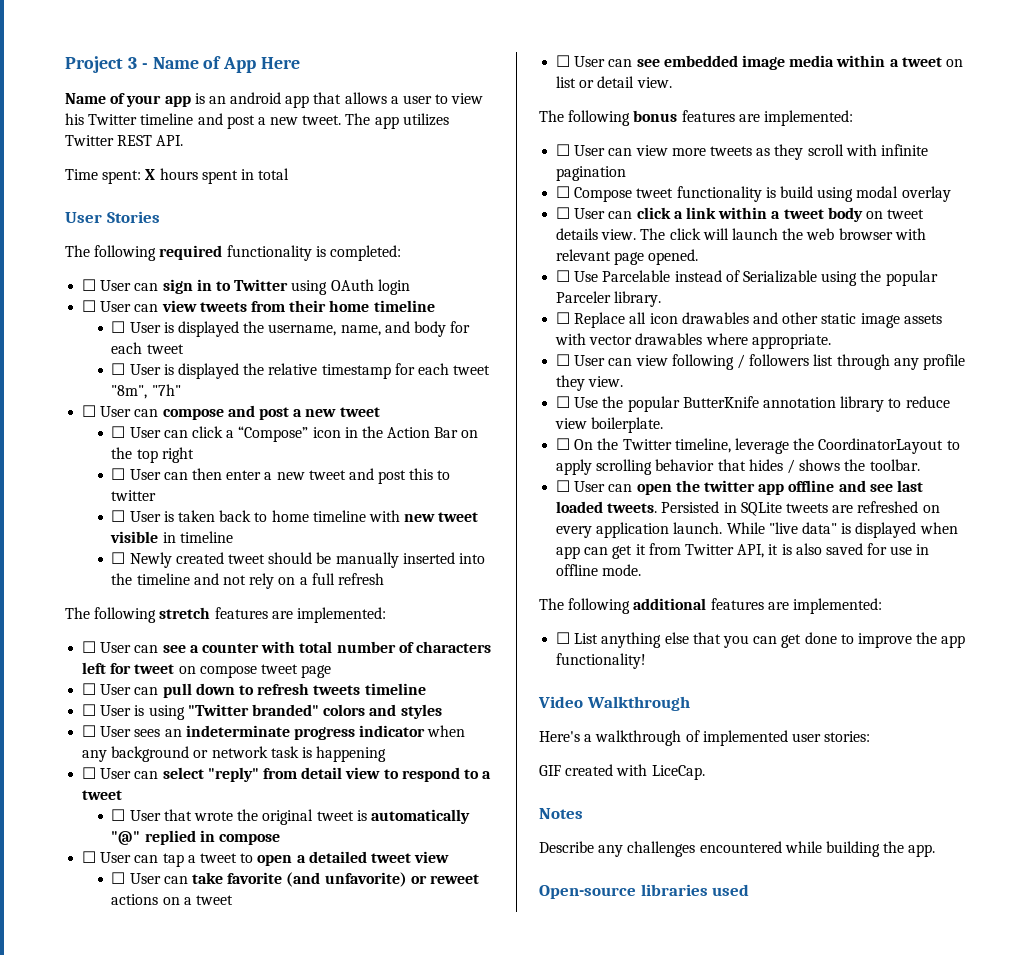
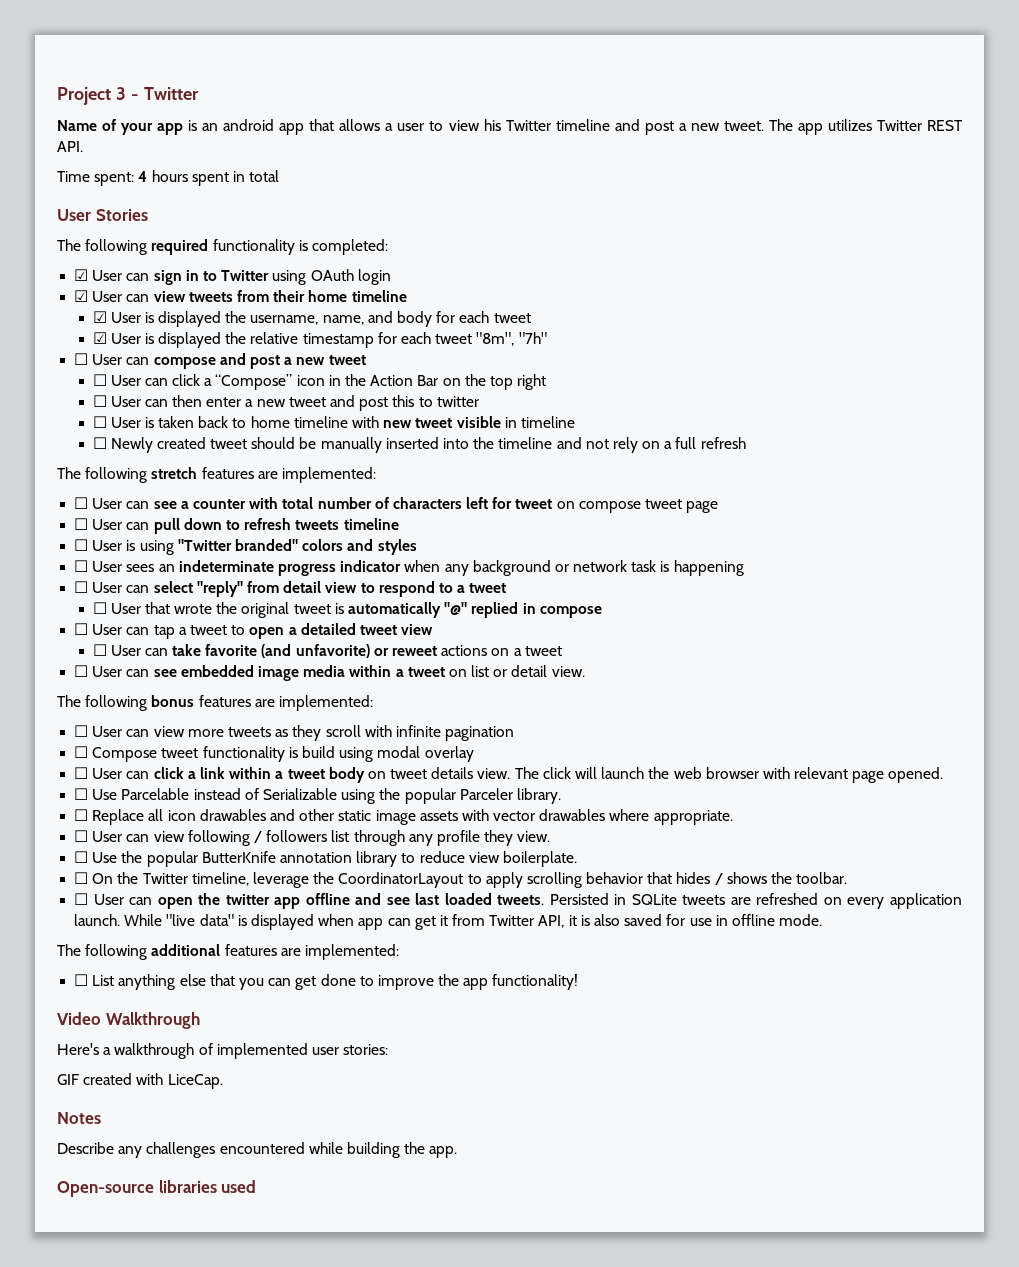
- Project 3 - Name of App Here
+ Project 3 - Twitter
- Time spent: X hours spent in total
+ Time spent: 4 hours spent in total
- ☐ User can sign in to Twitter using OAuth login
+ ☑ User can sign in to Twitter using OAuth login
- ☐ User can view tweets from their home timeline
+ ☑ User can view tweets from their home timeline
- ☐ User is displayed the username, name, and body for each tweet
+ ☑ User is displayed the username, name, and body for each tweet
- ☐ User is displayed the relative timestamp for each tweet "8m", "7h"
+ ☑ User is displayed the relative timestamp for each tweet "8m", "7h"

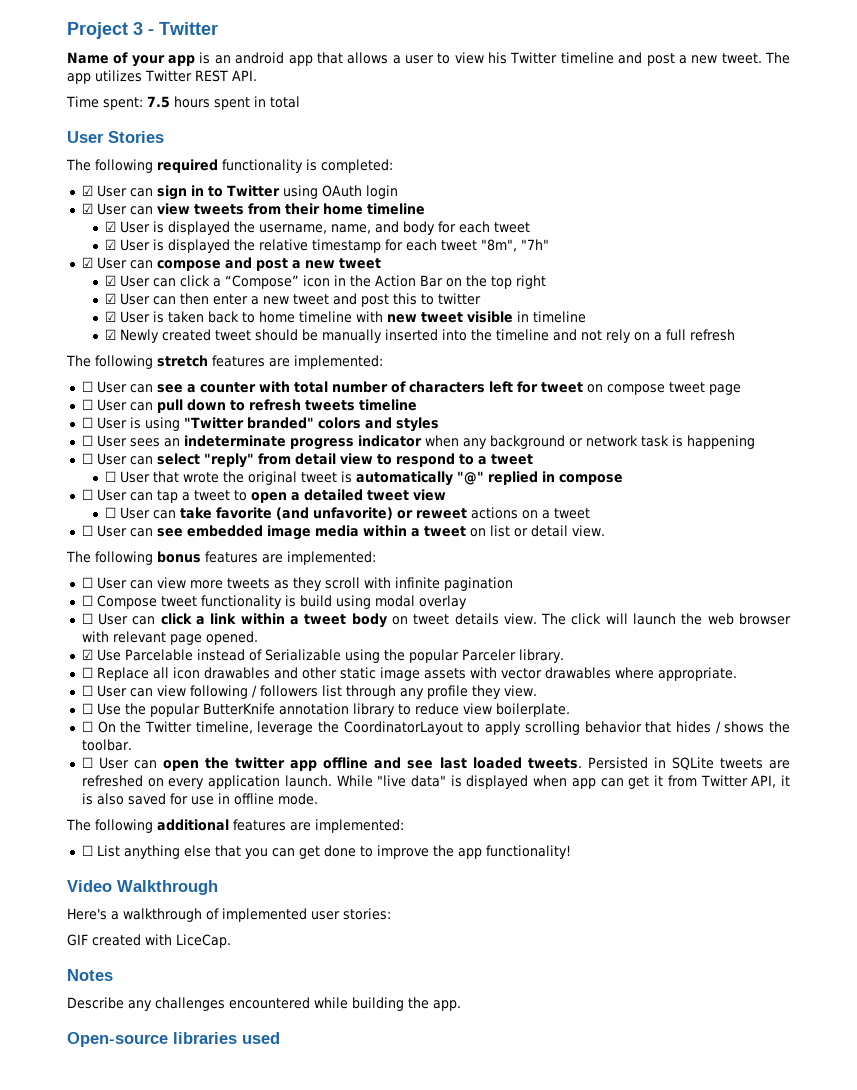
- Time spent: 4 hours spent in total
+ Time spent: 7.5 hours spent in total
- ☐ User can compose and post a new tweet
+ ☑ User can compose and post a new tweet
- ☐ User can click a “Compose” icon in the Action Bar on the top right
+ ☑ User can click a “Compose” icon in the Action Bar on the top right
- ☐ User can then enter a new tweet and post this to twitter
+ ☑ User can then enter a new tweet and post this to twitter
- ☐ User is taken back to home timeline with new tweet visible in timeline
+ ☑ User is taken back to home timeline with new tweet visible in timeline
- ☐ Newly created tweet should be manually inserted into the timeline and not rely on a full refresh
+ ☑ Newly created tweet should be manually inserted into the timeline and not rely on a full refresh
- ☐ Use Parcelable instead of Serializable using the popular Parceler library.
+ ☑ Use Parcelable instead of Serializable using the popular Parceler library.

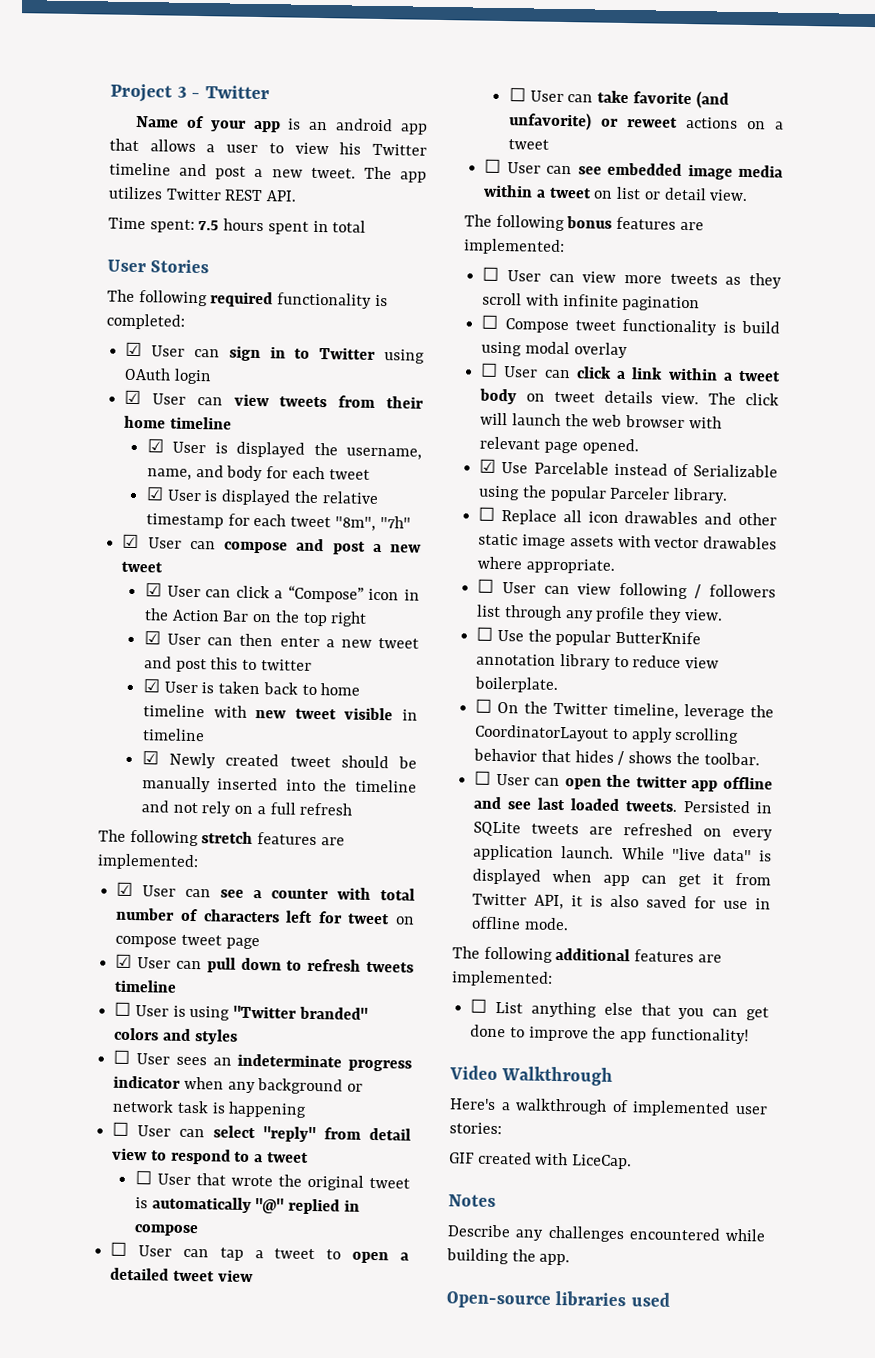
- ☐ User can see a counter with total number of characters left for tweet on compose tweet page
+ ☑ User can see a counter with total number of characters left for tweet on compose tweet page
- ☐ User can pull down to refresh tweets timeline
+ ☑ User can pull down to refresh tweets timeline

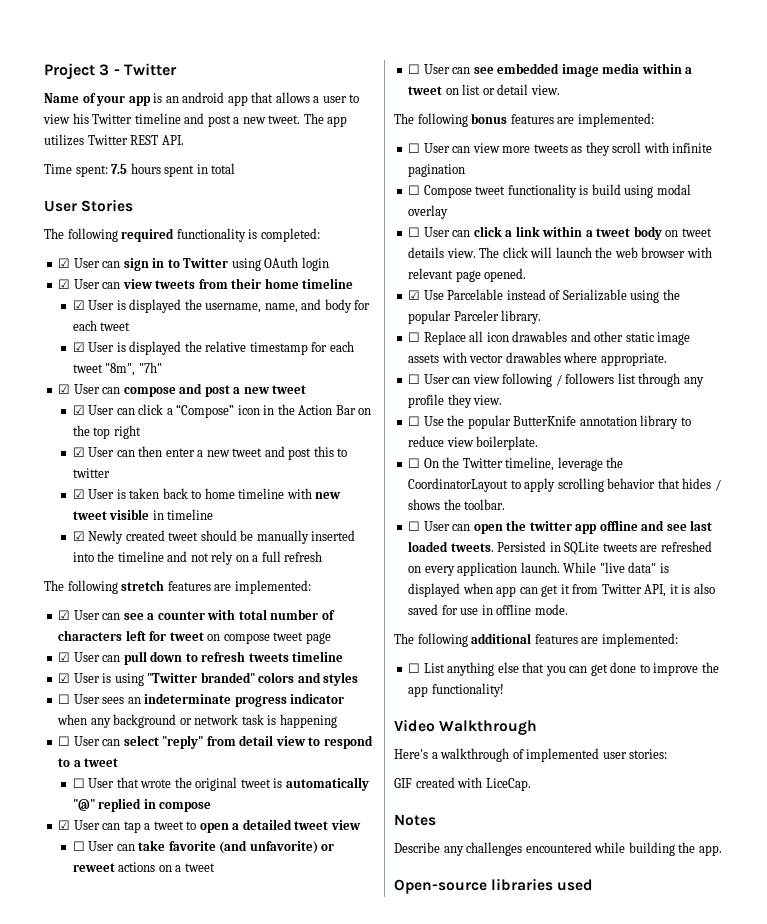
- ☐ User is using "Twitter branded" colors and styles
+ ☑ User is using "Twitter branded" colors and styles
- ☐ User can tap a tweet to open a detailed tweet view
+ ☑ User can tap a tweet to open a detailed tweet view

